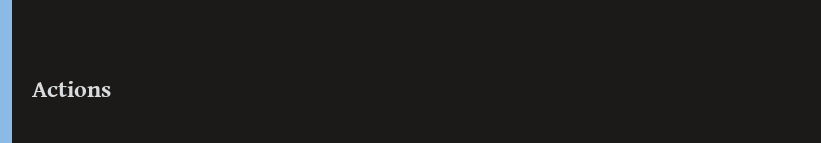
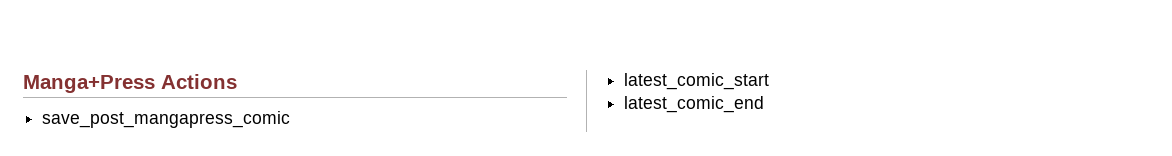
- Actions
+ Manga+Press Actions
+ save_post_mangapress_comic
+ latest_comic_start
+ latest_comic_end

